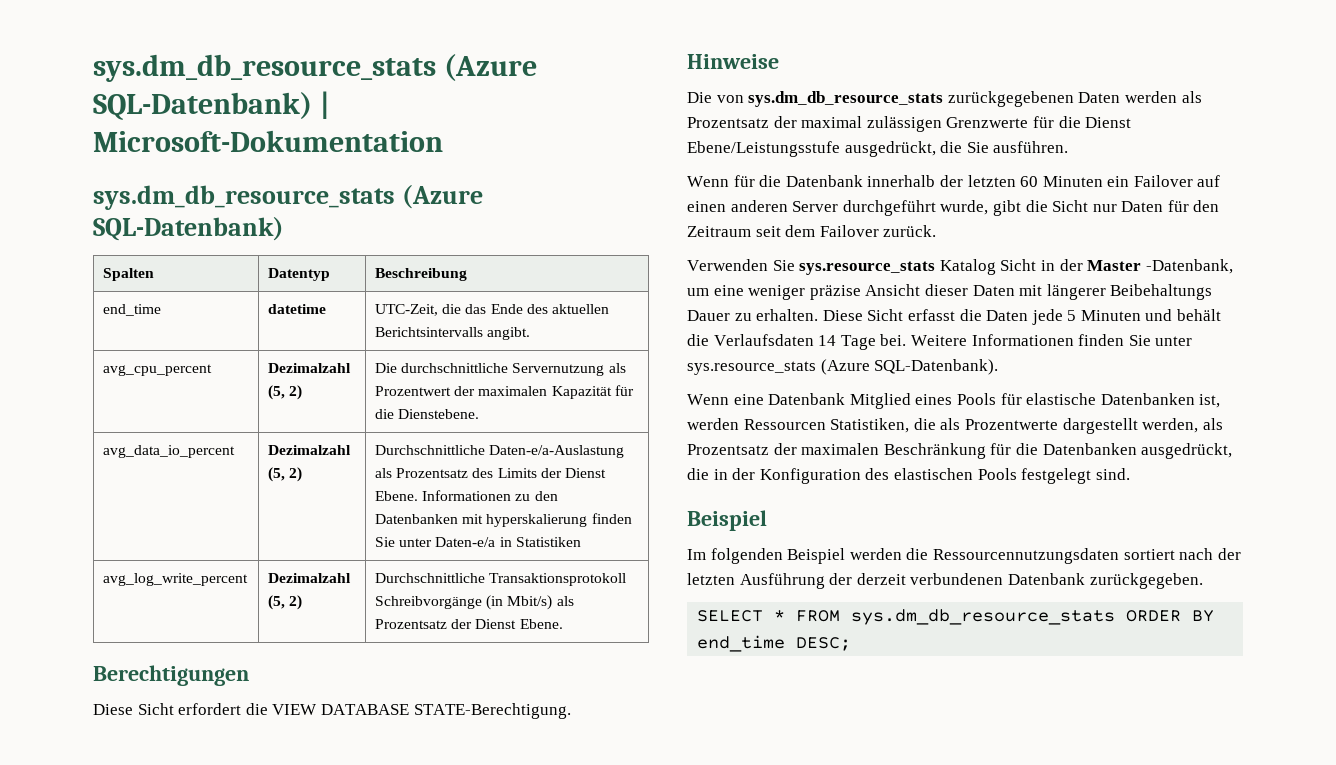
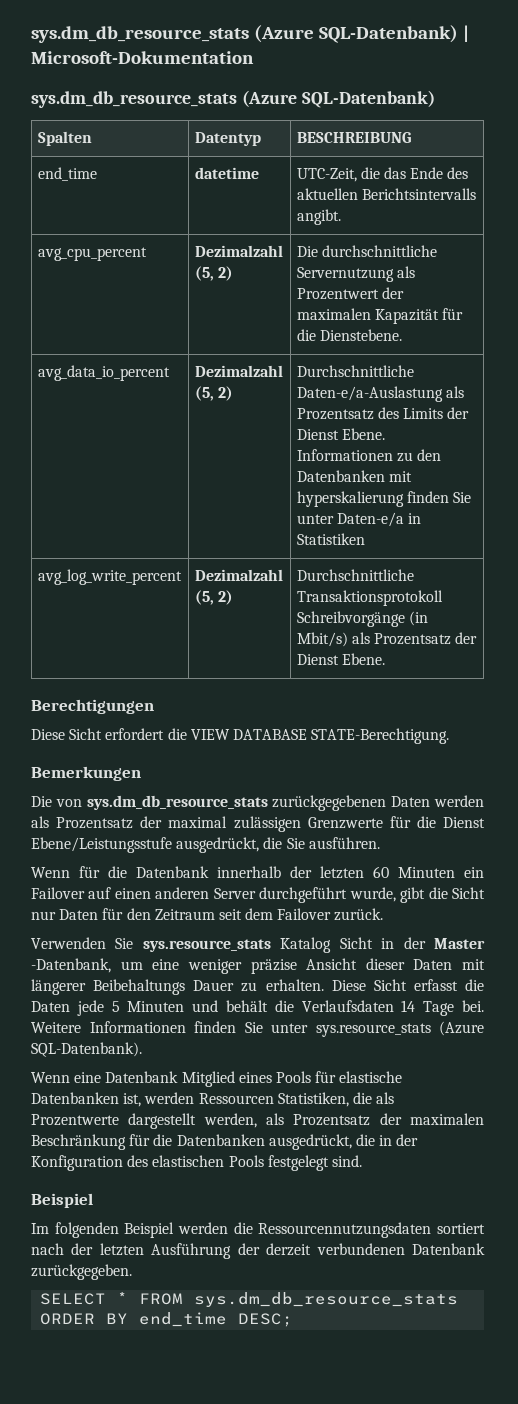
- Spalten | Datentyp | Beschreibung
+ Spalten | Datentyp | BESCHREIBUNG
- Hinweise
+ Bemerkungen

